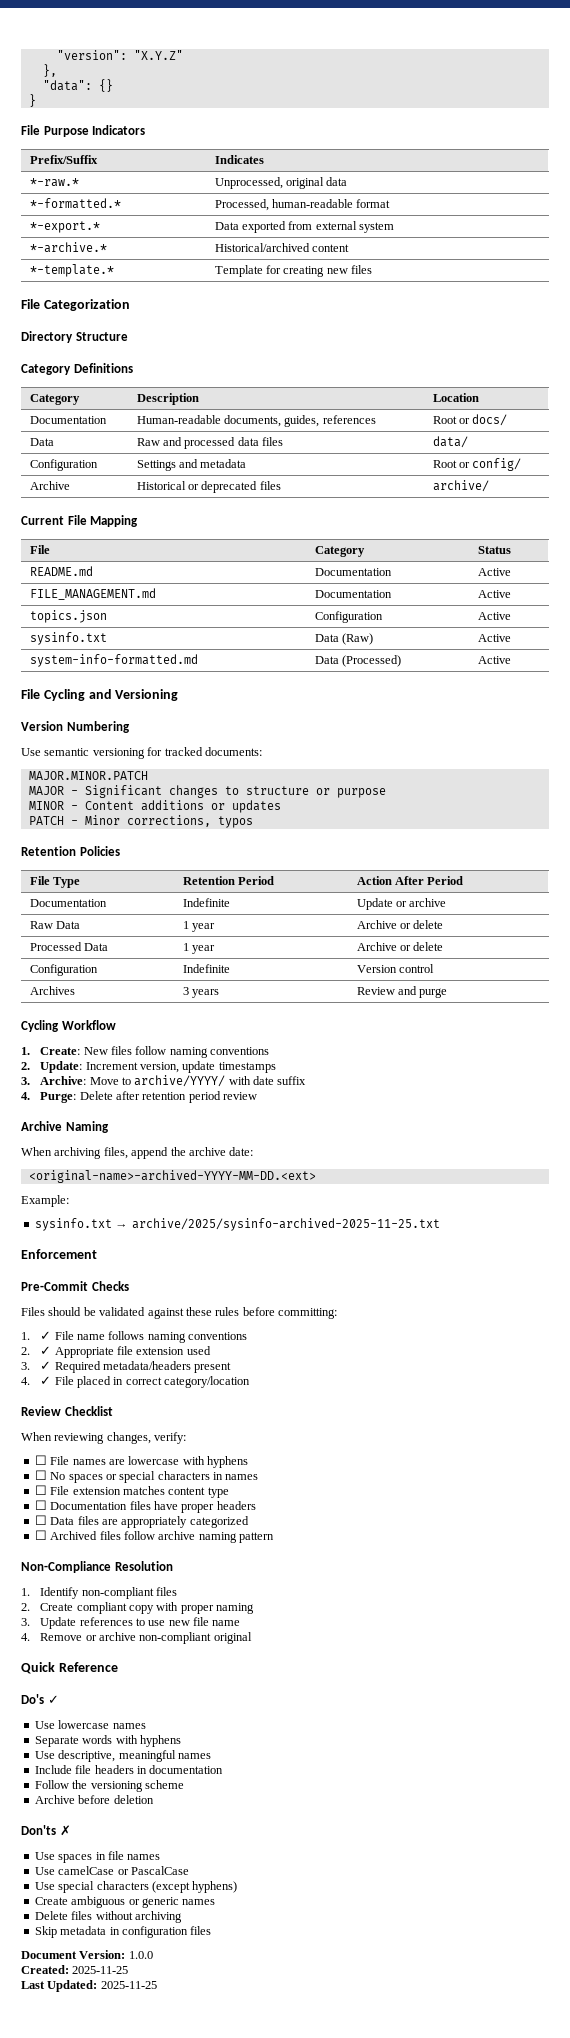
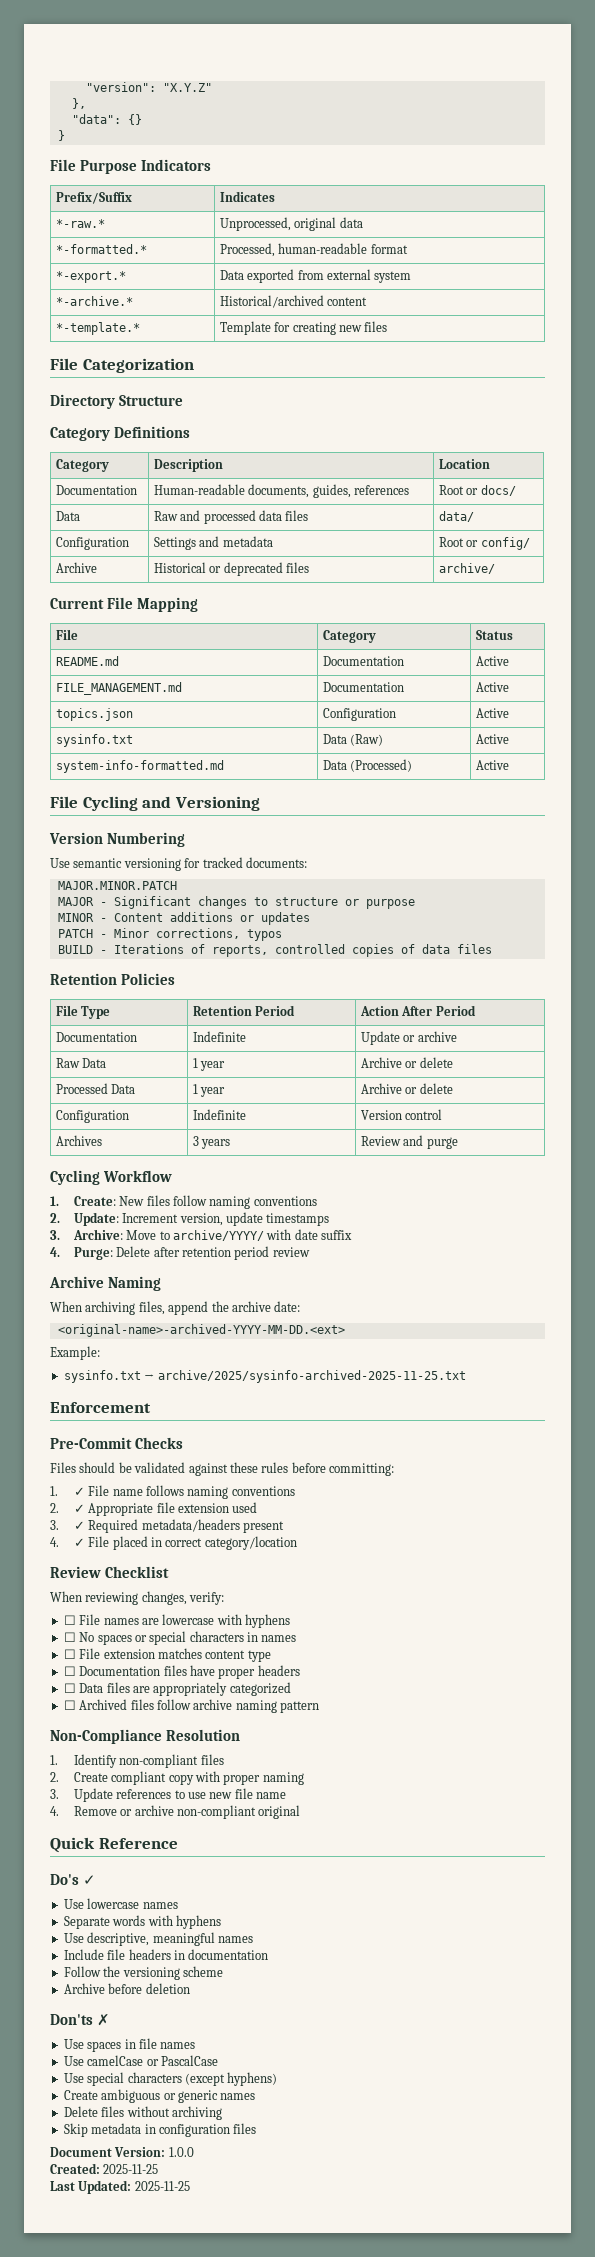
+ BUILD - Iterations of reports, controlled copies of data files

